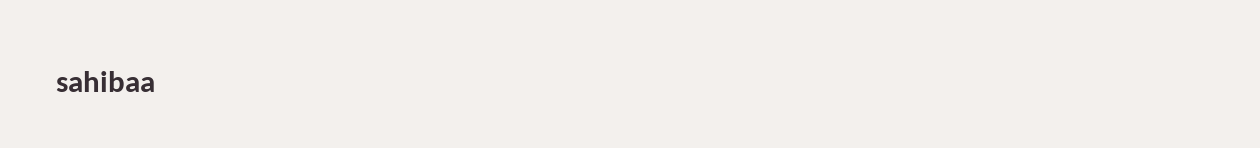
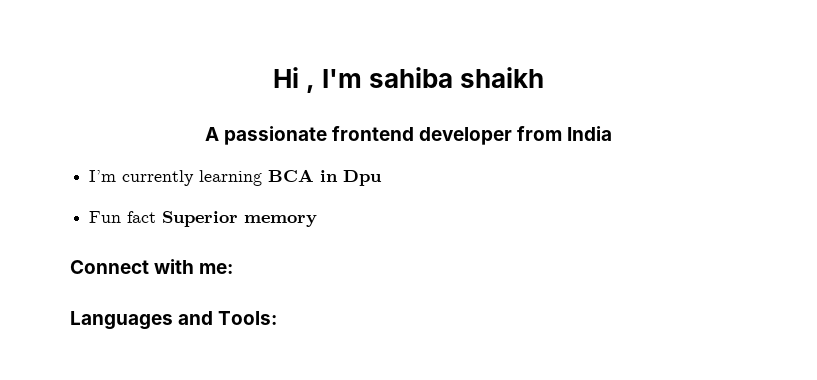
- sahibaa
+ Hi , I'm sahiba shaikh
+ A passionate frontend developer from India
+ I’m currently learning BCA in Dpu
+ Fun fact Superior memory
+ Connect with me:
+ Languages and Tools:

